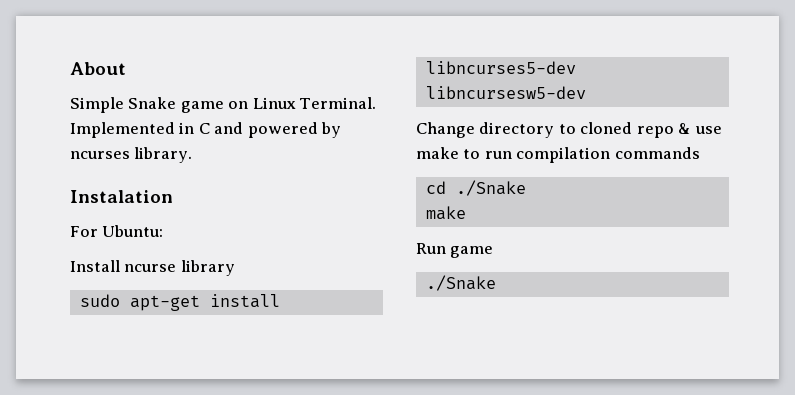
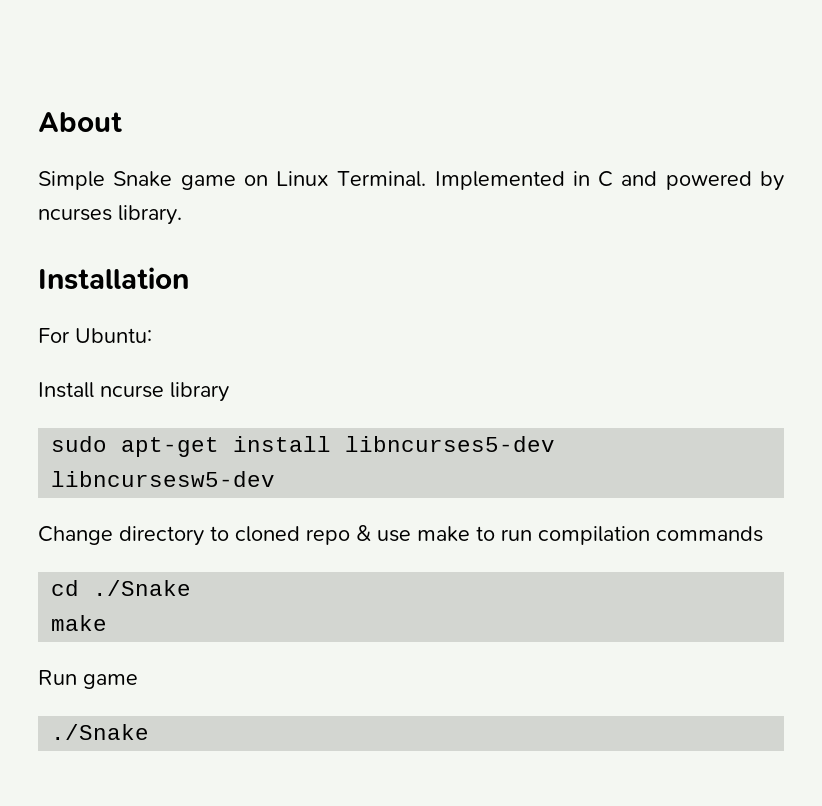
- Instalation
+ Installation

